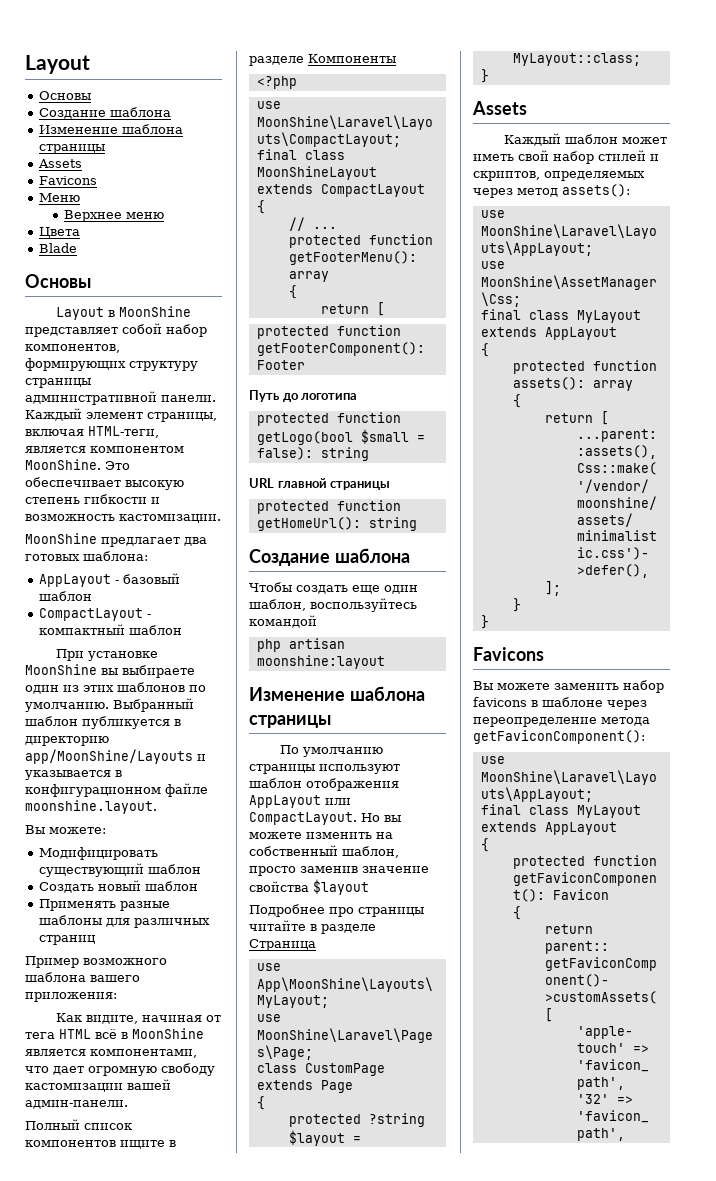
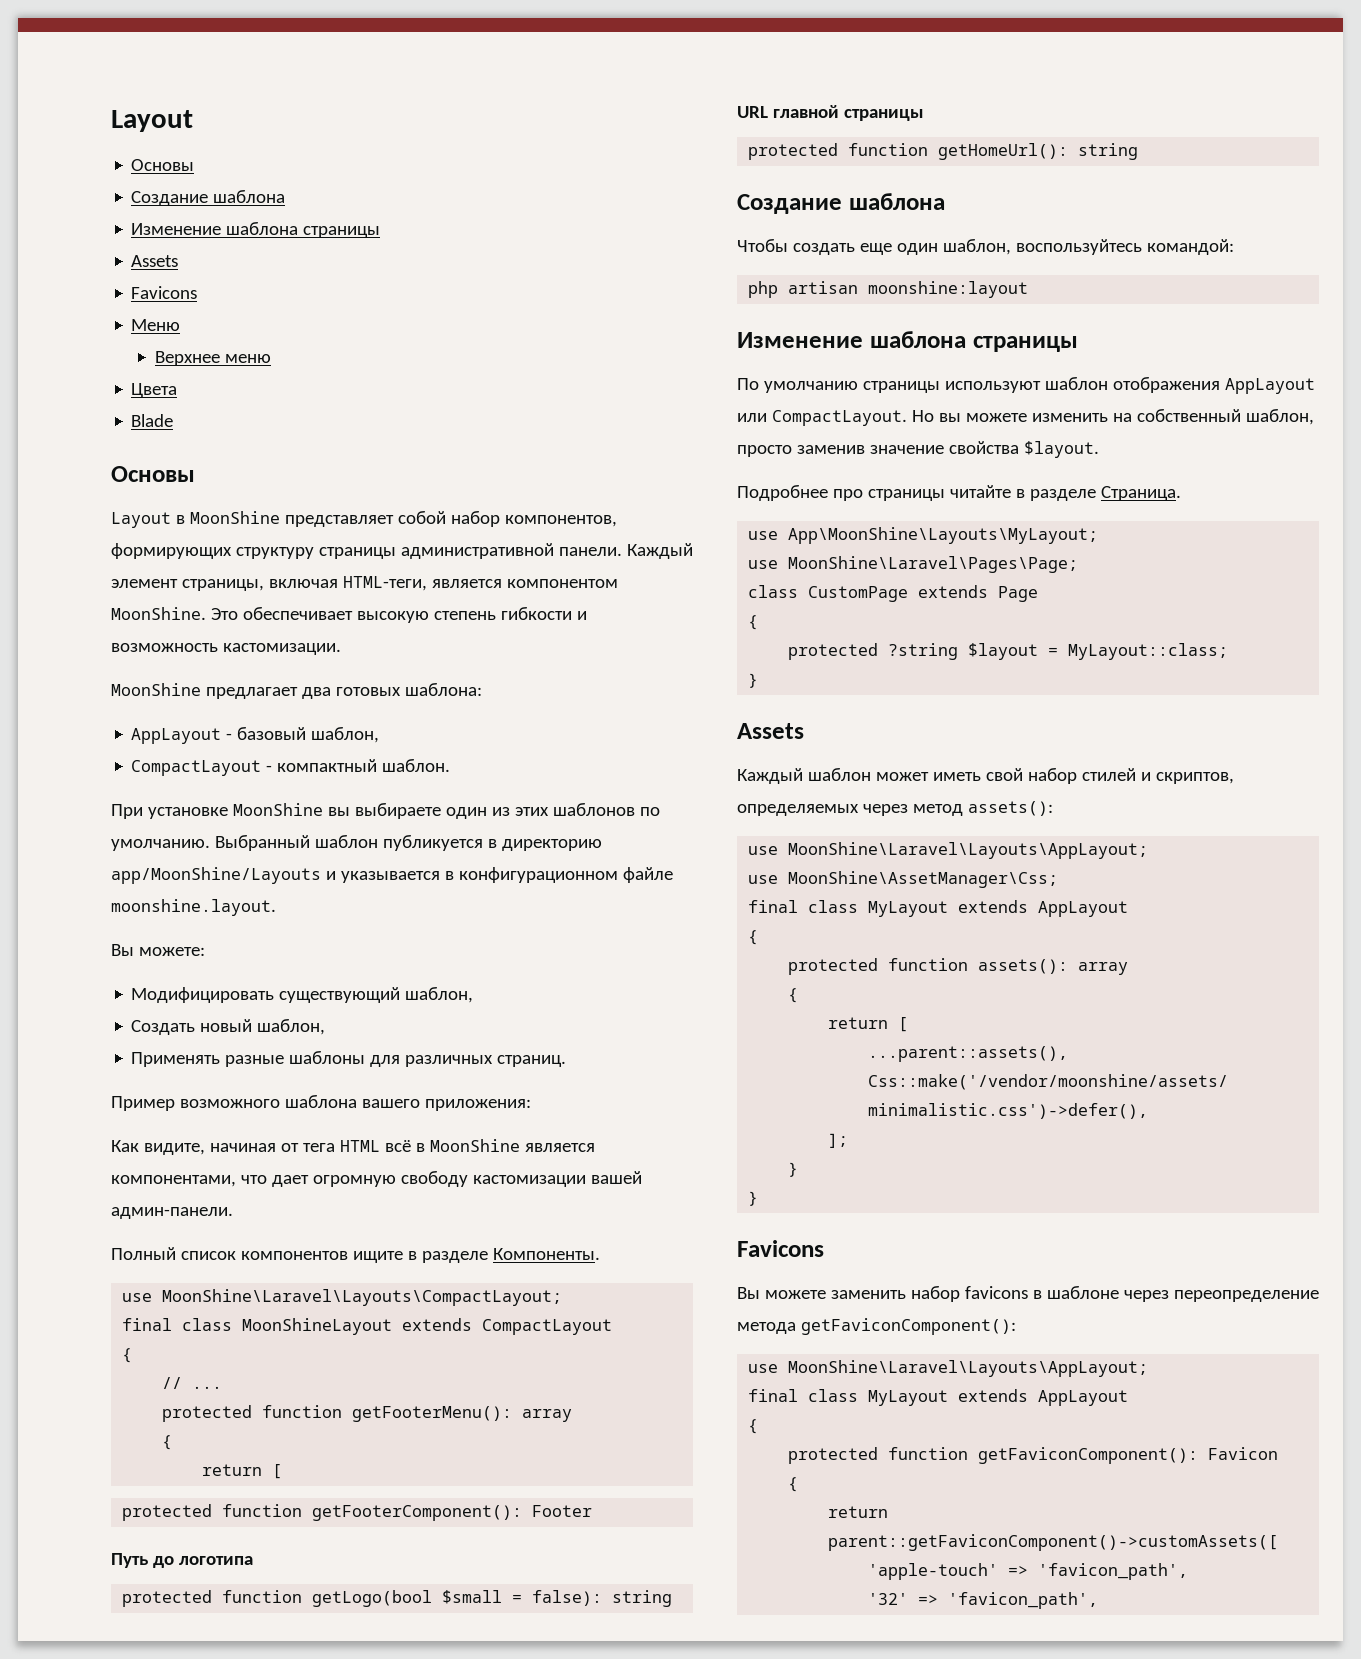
- AppLayout - базовый шаблон
+ AppLayout - базовый шаблон,
- CompactLayout - компактный шаблон
+ CompactLayout - компактный шаблон.
- Модифицировать существующий шаблон
+ Модифицировать существующий шаблон,
- Создать новый шаблон
+ Создать новый шаблон,
- Применять разные шаблоны для различных страниц
+ Применять разные шаблоны для различных страниц.
- Полный список компонентов ищите в разделе Компоненты
- <?php
+ Полный список компонентов ищите в разделе Компоненты.
- Чтобы создать еще один шаблон, воспользуйтесь командой
+ Чтобы создать еще один шаблон, воспользуйтесь командой:
- Но вы можете изменить на собственный шаблон, просто заменив значение свойства $layout
+ Но вы можете изменить на собственный шаблон, просто заменив значение свойства $layout.
- Подробнее про страницы читайте в разделе Страница
+ Подробнее про страницы читайте в разделе Страница.

